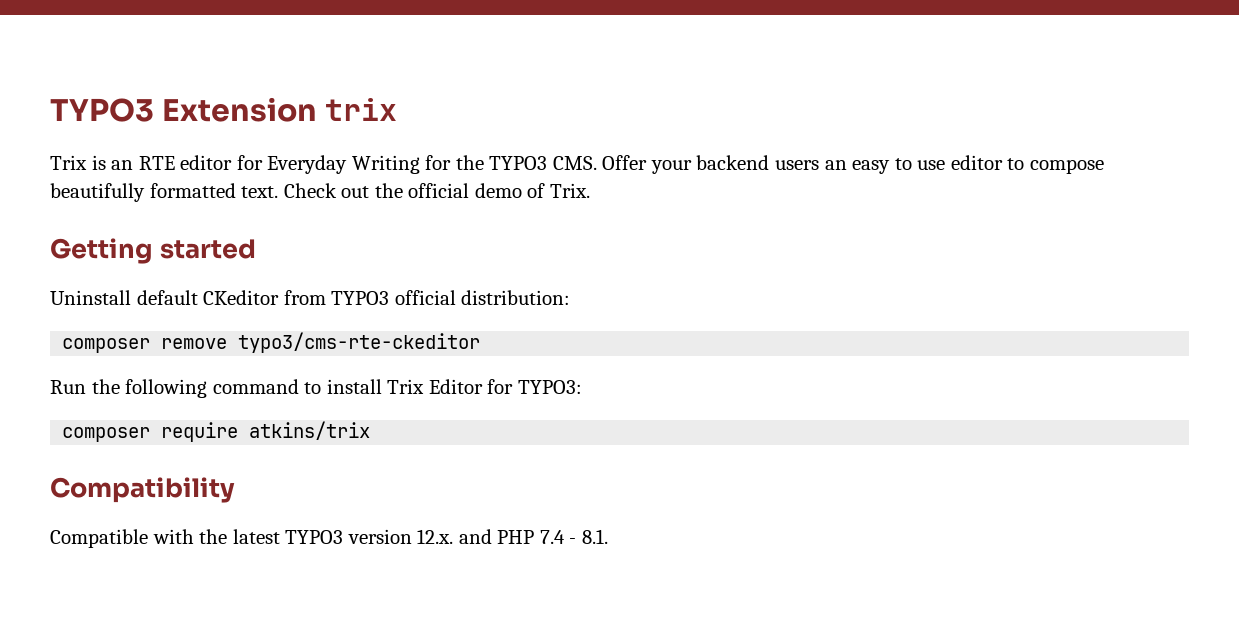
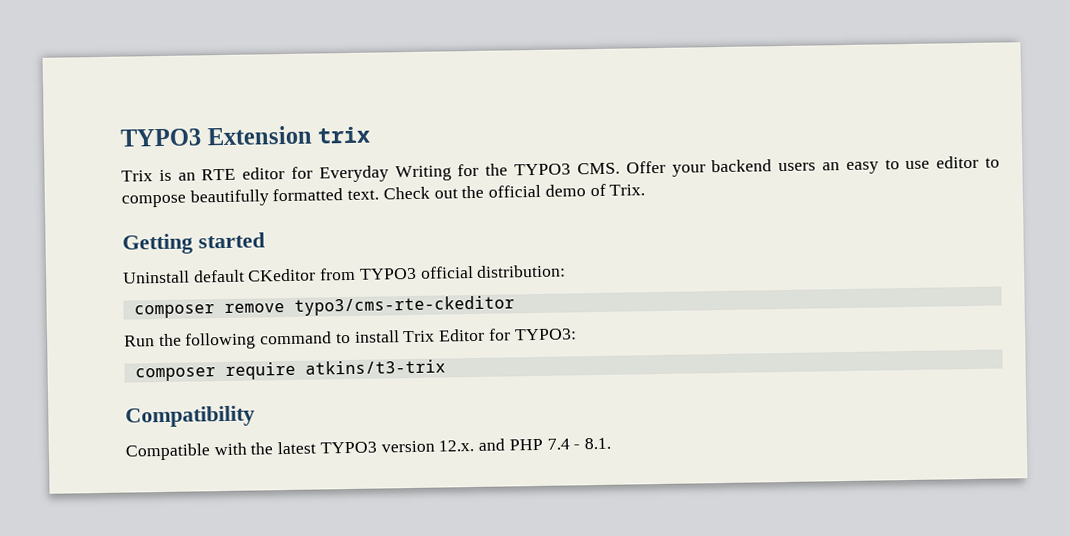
- composer require atkins/trix
+ composer require atkins/t3-trix

